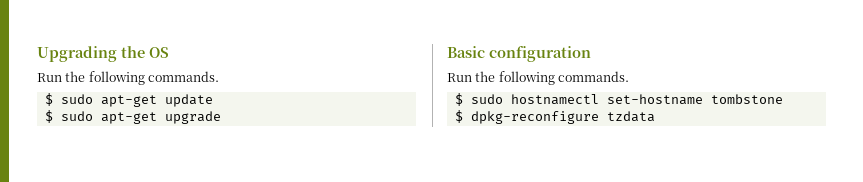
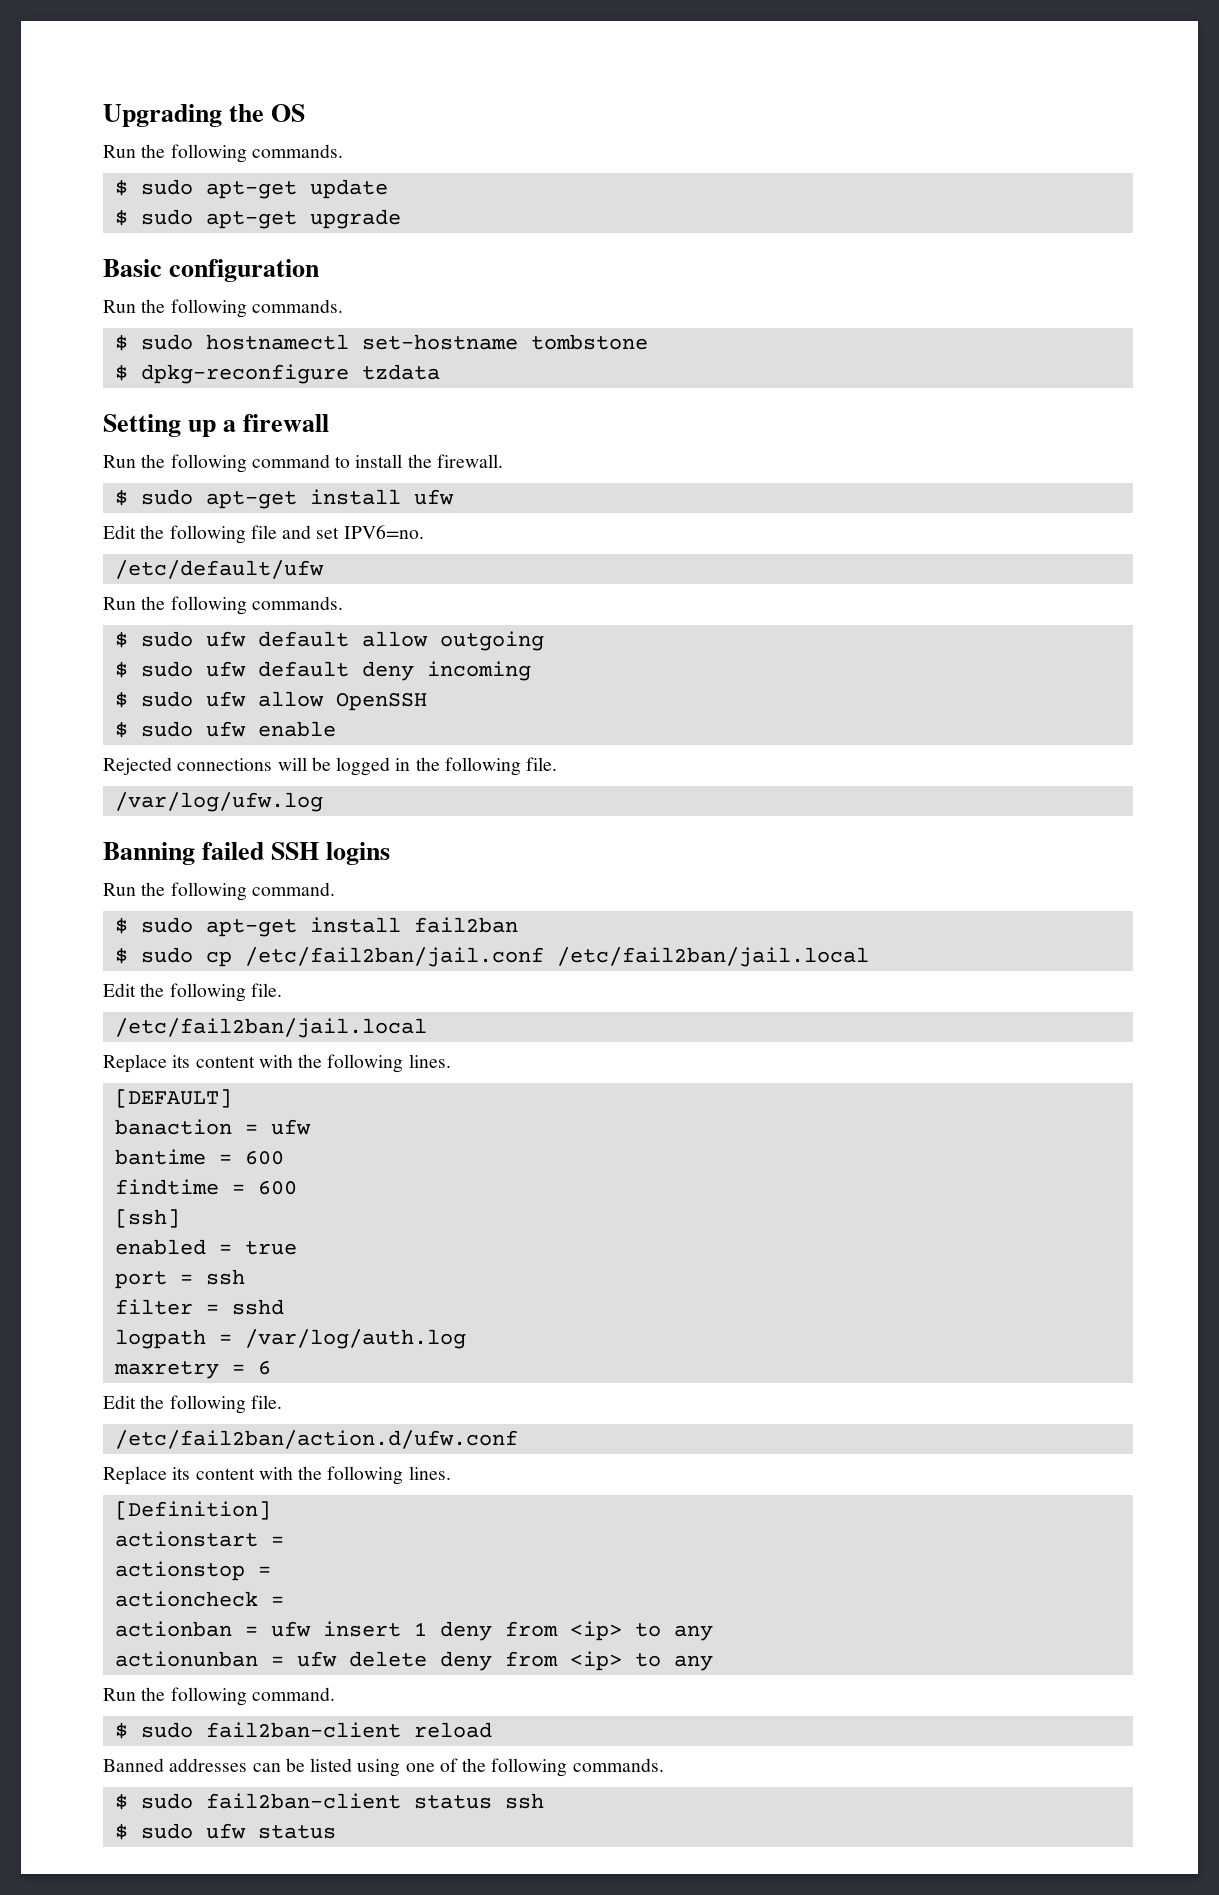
+ Setting up a firewall
+ Run the following command to install the firewall.
+ $ sudo apt-get install ufw
+ Edit the following file and set IPV6=no.
+ /etc/default/ufw
+ Run the following commands.
+ $ sudo ufw default allow outgoing
+ $ sudo ufw default deny incoming
+ $ sudo ufw allow OpenSSH
+ $ sudo ufw enable
+ Rejected connections will be logged in the following file.
+ /var/log/ufw.log
+ Banning failed SSH logins
+ Run the following command.
+ $ sudo apt-get install fail2ban
+ $ sudo cp /etc/fail2ban/jail.conf /etc/fail2ban/jail.local
+ Edit the following file.
+ /etc/fail2ban/jail.local
+ Replace its content with the following lines.
+ [DEFAULT]
+ banaction = ufw
+ bantime = 600
+ findtime = 600
+ [ssh]
+ enabled = true
+ port = ssh
+ filter = sshd
+ logpath = /var/log/auth.log
+ maxretry = 6
+ Edit the following file.
+ /etc/fail2ban/action.d/ufw.conf
+ Replace its content with the following lines.
+ [Definition]
+ actionstart =
+ actionstop =
+ actioncheck =
+ actionban = ufw insert 1 deny from <ip> to any
+ actionunban = ufw delete deny from <ip> to any
+ Run the following command.
+ $ sudo fail2ban-client reload
+ Banned addresses can be listed using one of the following commands.
+ $ sudo fail2ban-client status ssh
+ $ sudo ufw status

